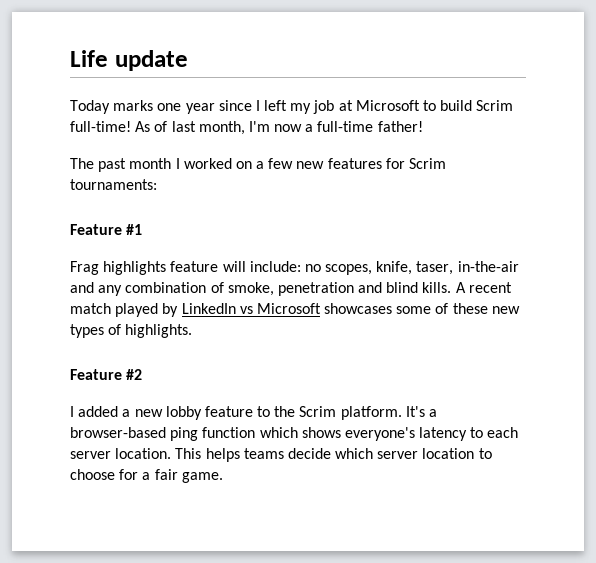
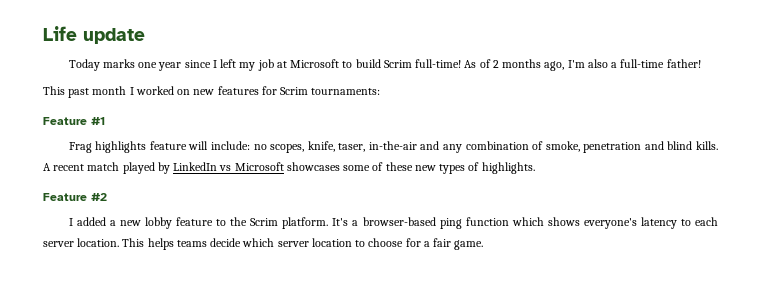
- As of last month, I'm now a full-time father!
+ As of 2 months ago, I'm also a full-time father!
- The past month I worked on a few new features for Scrim tournaments:
+ This past month I worked on new features for Scrim tournaments:

